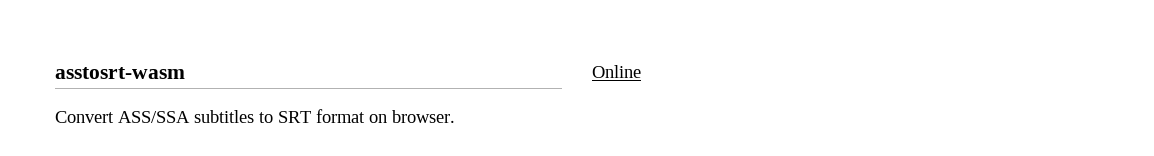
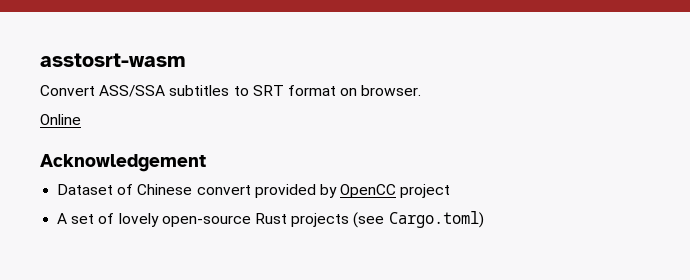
+ Acknowledgement
+ Dataset of Chinese convert provided by OpenCC project
+ A set of lovely open-source Rust projects (see Cargo.toml)

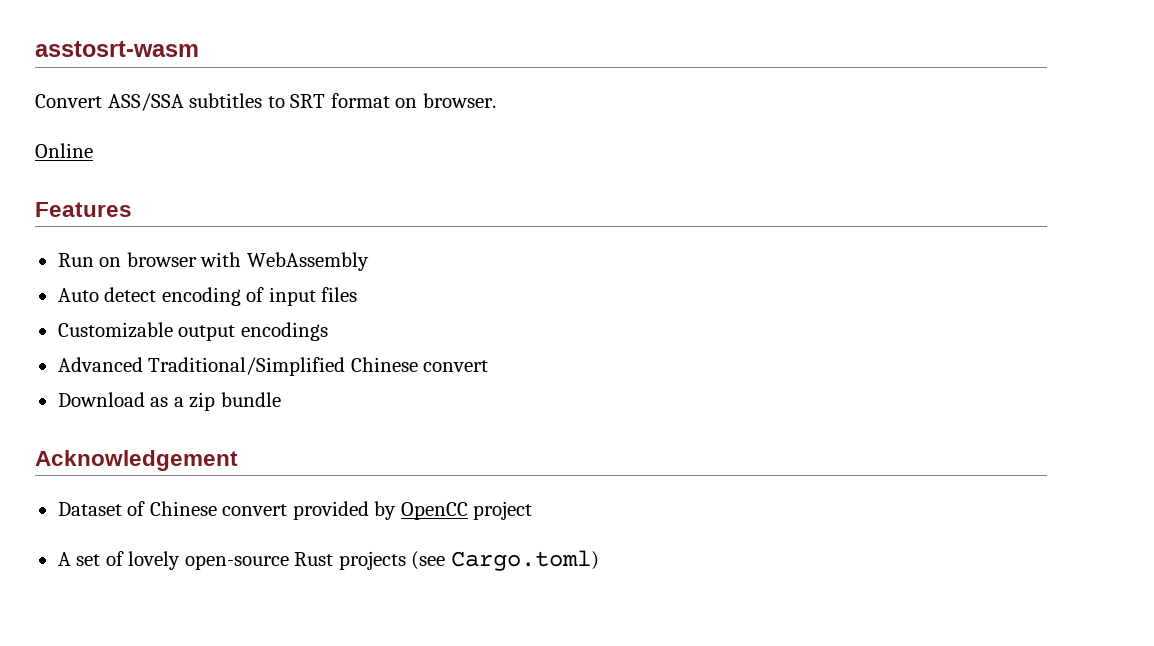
+ Features
+ Run on browser with WebAssembly
+ Auto detect encoding of input files
+ Customizable output encodings
+ Advanced Traditional/Simplified Chinese convert
+ Download as a zip bundle

